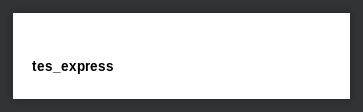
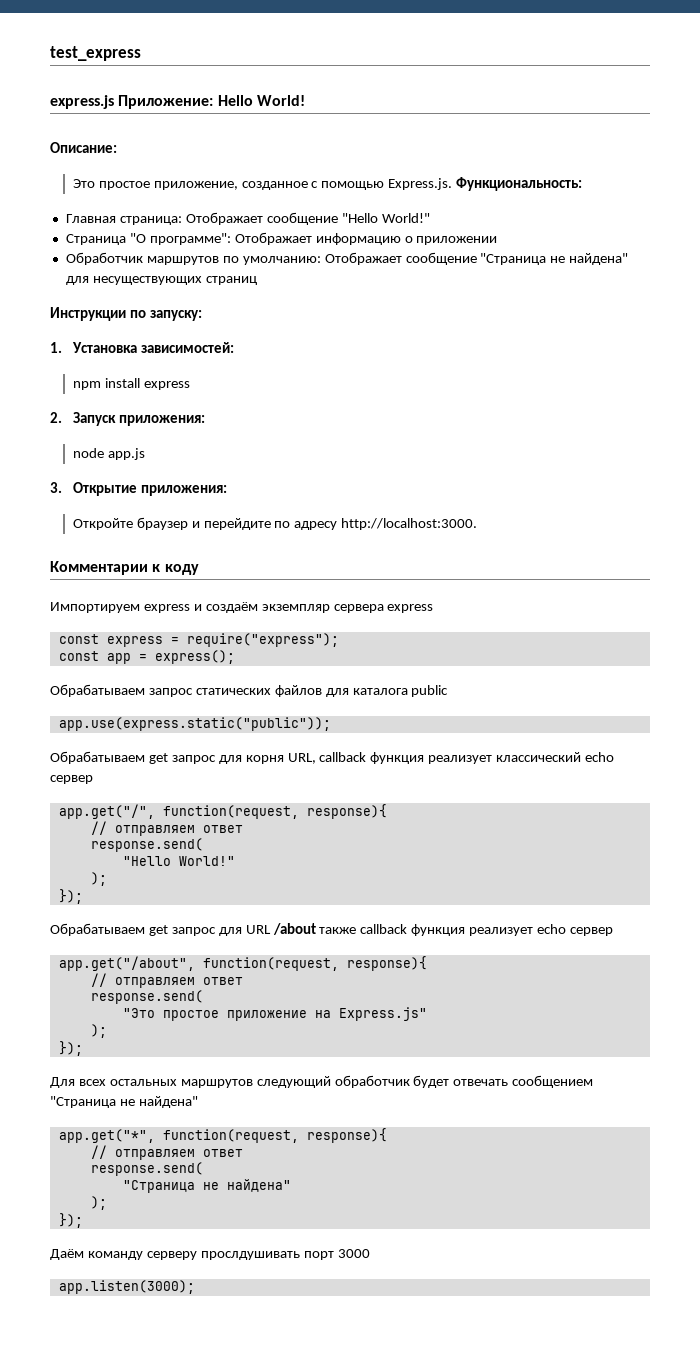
- tes_express
+ test_express
+ express.js Приложение: Hello World!
+ Описание:
+ Это простое приложение, созданное с помощью Express.js. Функциональность:
+ Главная страница: Отображает сообщение "Hello World!"
+ Страница "О программе": Отображает информацию о приложении
+ Обработчик маршрутов по умолчанию: Отображает сообщение "Страница не найдена" для несуществующих страниц
+ Инструкции по запуску:
+ 1. Установка зависимостей:
+ npm install express
+ 2. Запуск приложения:
+ node app.js
+ 3. Открытие приложения:
+ Откройте браузер и перейдите по адресу http://localhost:3000.
+ Комментарии к коду
+ Импортируем express и создаём экземпляр сервера express
+ const express = require("express");
+ const app = express();
+ Обрабатываем запрос статических файлов для каталога public
+ app.use(express.static("public"));
+ Обрабатываем get запрос для корня URL, callback функция реализует классический echo сервер
+ app.get("/", function(request, response){
+ // отправляем ответ
+ response.send(
+ "Hello World!"
+ );
+ });
+ Обрабатываем get запрос для URL /about также callback функция реализует echo сервер
+ app.get("/about", function(request, response){
+ // отправляем ответ
+ response.send(
+ "Это простое приложение на Express.js"
+ );
+ });
+ Для всех остальных маршрутов следующий обработчик будет отвечать сообщением "Страница не найдена"
+ app.get("*", function(request, response){
+ // отправляем ответ
+ response.send(
+ "Страница не найдена"
+ );
+ });
+ Даём команду серверу прослдушивать порт 3000
+ app.listen(3000);

